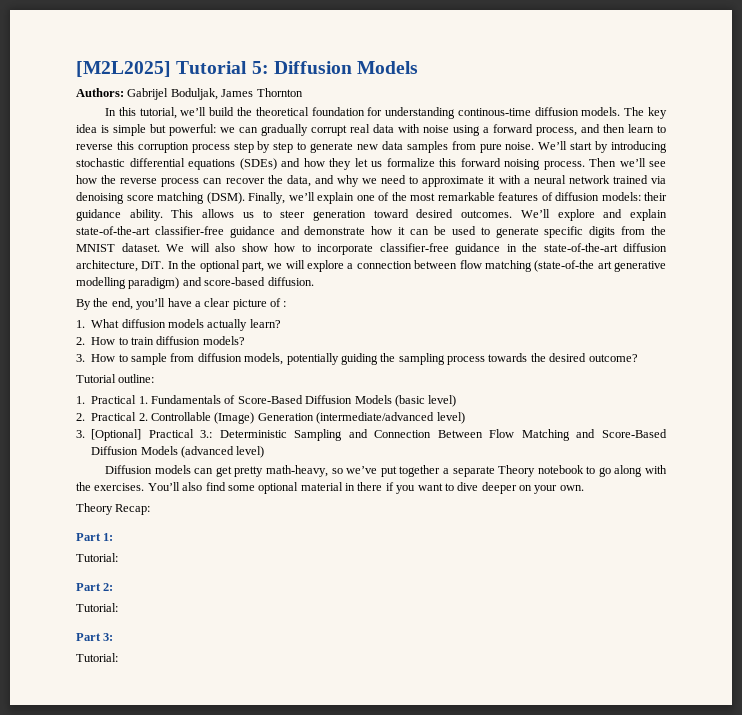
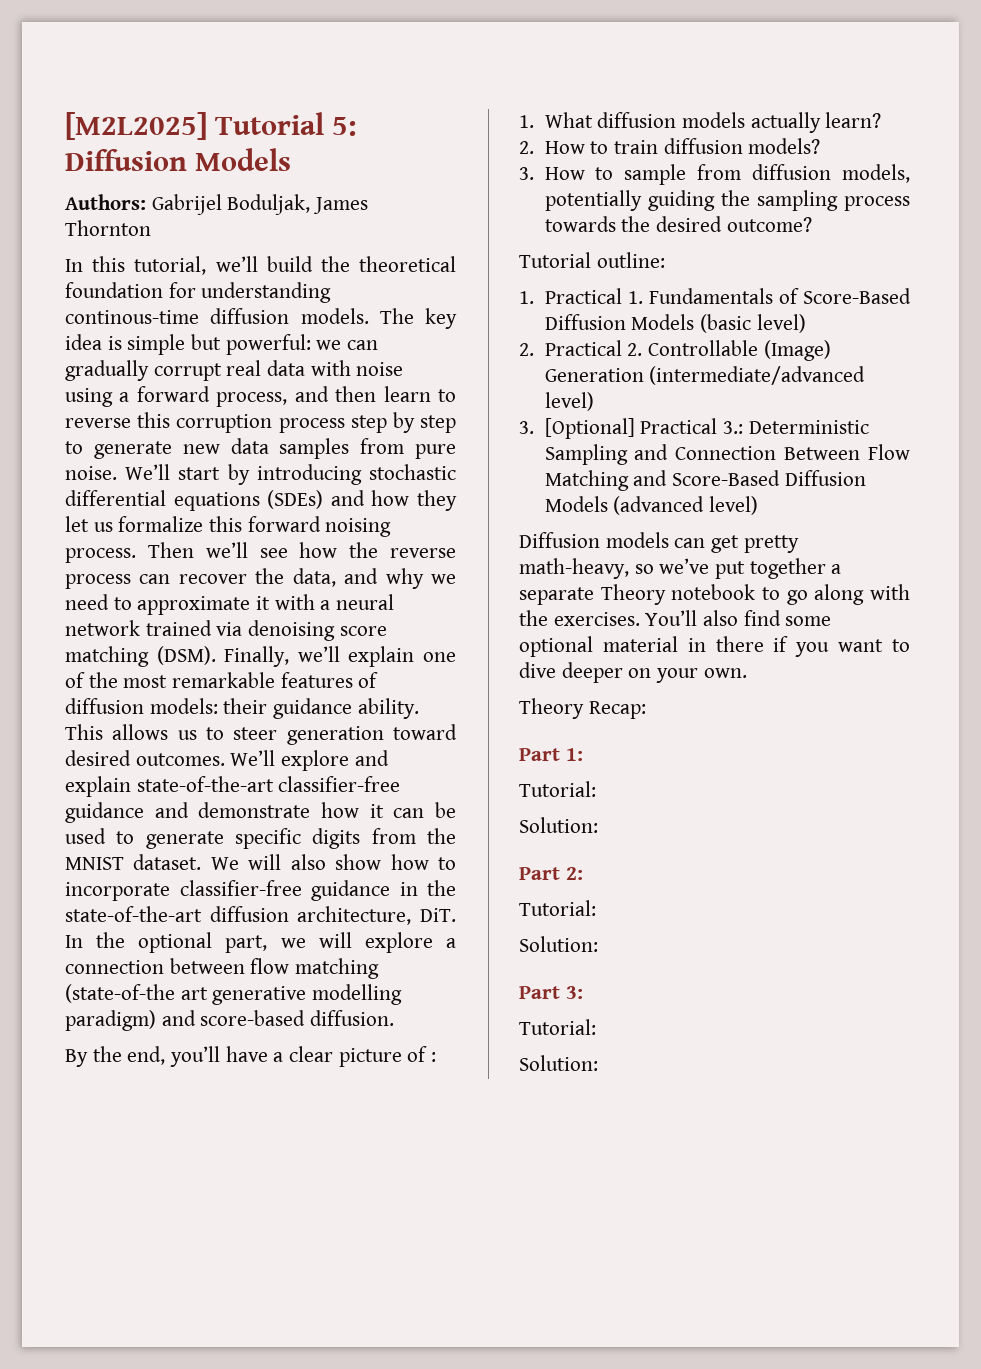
  Part 1:
  Tutorial:
+ Solution:
  Part 2:
  Tutorial:
+ Solution:
  Part 3:
  Tutorial:
+ Solution:

